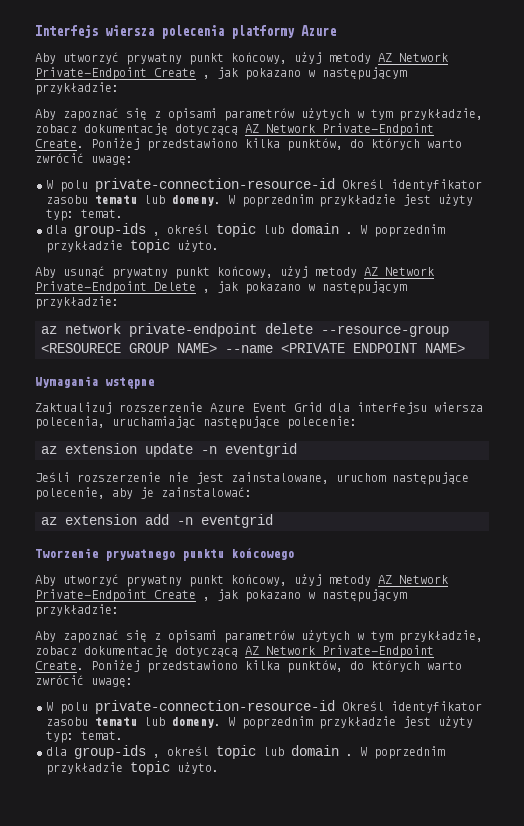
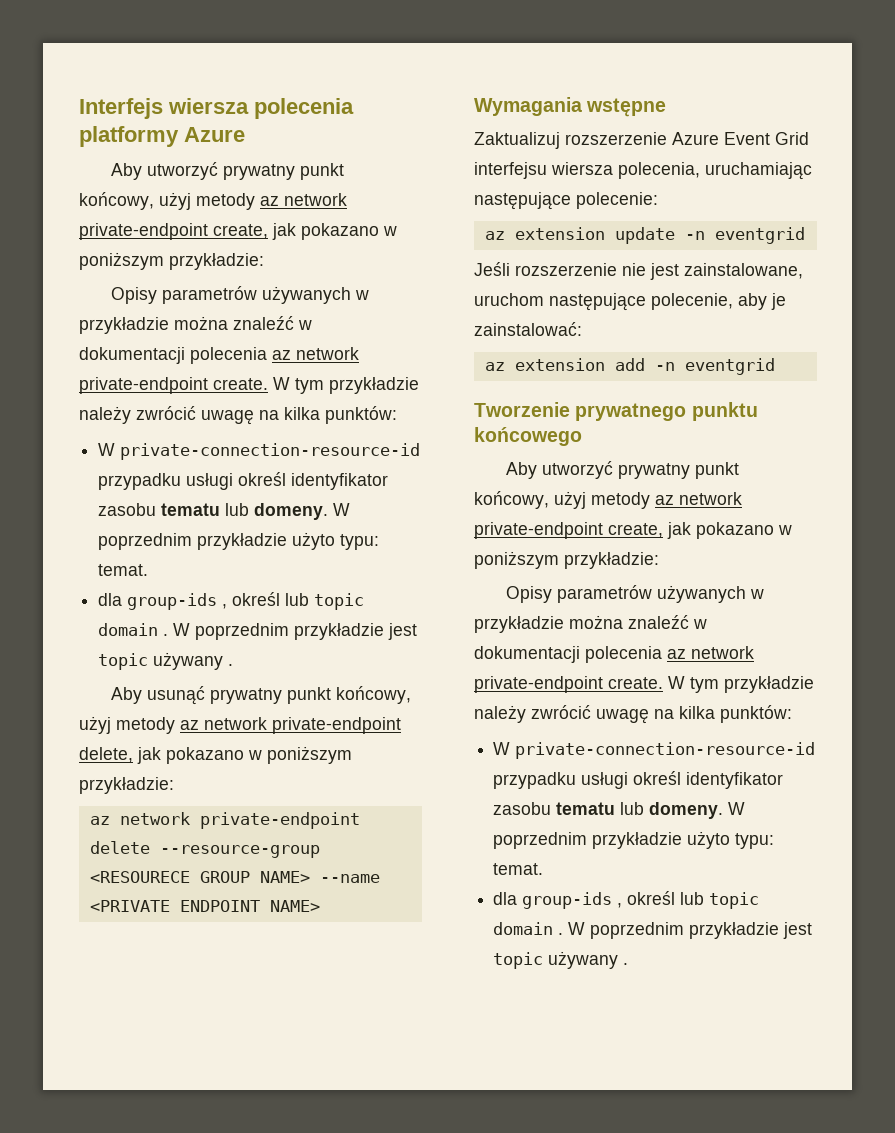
  Interfejs wiersza polecenia platformy Azure
- Aby utworzyć prywatny punkt końcowy, użyj metody AZ Network Private-Endpoint Create , jak pokazano w następującym przykładzie:
- Aby zapoznać się z opisami parametrów użytych w tym przykładzie, zobacz dokumentację dotyczącą AZ Network Private-Endpoint Create. Poniżej przedstawiono kilka punktów, do których warto zwrócić uwagę:
- W polu private-connection-resource-id Określ identyfikator zasobu tematu lub domeny. W poprzednim przykładzie jest użyty typ: temat.
- dla group-ids , określ topic lub domain . W poprzednim przykładzie topic użyto.
+ Aby utworzyć prywatny punkt końcowy, użyj metody az network private-endpoint create, jak pokazano w poniższym przykładzie:
+ Opisy parametrów używanych w przykładzie można znaleźć w dokumentacji polecenia az network private-endpoint create. W tym przykładzie należy zwrócić uwagę na kilka punktów:
+ W private-connection-resource-id przypadku usługi określ identyfikator zasobu tematu lub domeny. W poprzednim przykładzie użyto typu: temat.
+ dla group-ids , określ lub topic domain . W poprzednim przykładzie jest topic używany .
- Aby usunąć prywatny punkt końcowy, użyj metody AZ Network Private-Endpoint Delete , jak pokazano w następującym przykładzie:
+ Aby usunąć prywatny punkt końcowy, użyj metody az network private-endpoint delete, jak pokazano w poniższym przykładzie:
- Zaktualizuj rozszerzenie Azure Event Grid dla interfejsu wiersza polecenia, uruchamiając następujące polecenie:
+ Zaktualizuj rozszerzenie Azure Event Grid interfejsu wiersza polecenia, uruchamiając następujące polecenie:
  Tworzenie prywatnego punktu końcowego
- Aby utworzyć prywatny punkt końcowy, użyj metody AZ Network Private-Endpoint Create , jak pokazano w następującym przykładzie:
- Aby zapoznać się z opisami parametrów użytych w tym przykładzie, zobacz dokumentację dotyczącą AZ Network Private-Endpoint Create. Poniżej przedstawiono kilka punktów, do których warto zwrócić uwagę:
- W polu private-connection-resource-id Określ identyfikator zasobu tematu lub domeny. W poprzednim przykładzie jest użyty typ: temat.
- dla group-ids , określ topic lub domain . W poprzednim przykładzie topic użyto.
+ Aby utworzyć prywatny punkt końcowy, użyj metody az network private-endpoint create, jak pokazano w poniższym przykładzie:
+ Opisy parametrów używanych w przykładzie można znaleźć w dokumentacji polecenia az network private-endpoint create. W tym przykładzie należy zwrócić uwagę na kilka punktów:
+ W private-connection-resource-id przypadku usługi określ identyfikator zasobu tematu lub domeny. W poprzednim przykładzie użyto typu: temat.
+ dla group-ids , określ lub topic domain . W poprzednim przykładzie jest topic używany .

